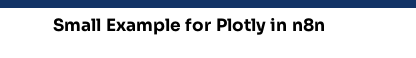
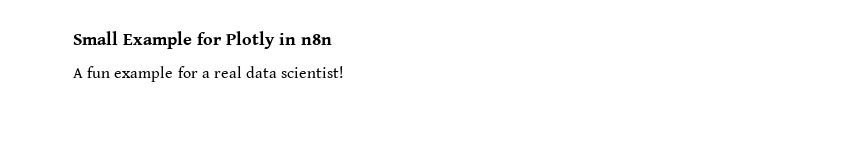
+ A fun example for a real data scientist!

